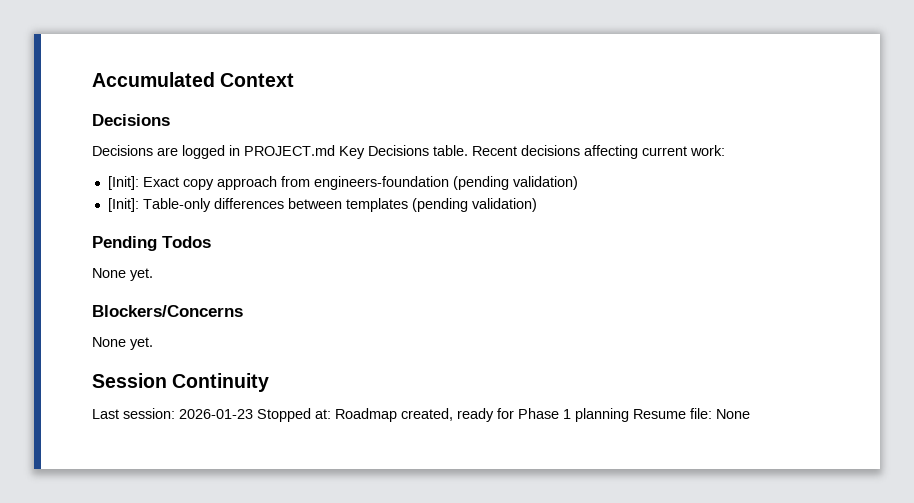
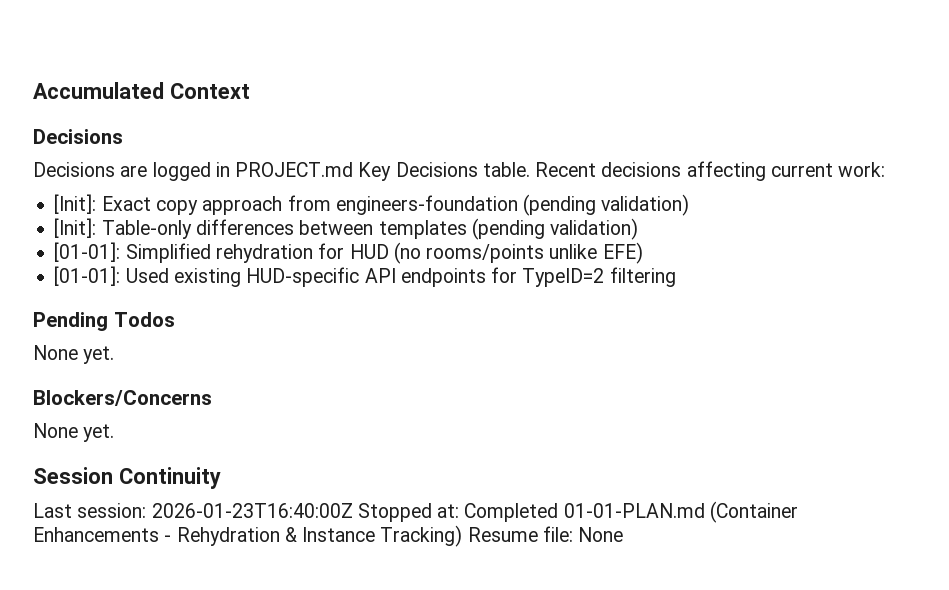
+ [01-01]: Simplified rehydration for HUD (no rooms/points unlike EFE)
+ [01-01]: Used existing HUD-specific API endpoints for TypeID=2 filtering
- Last session: 2026-01-23 Stopped at: Roadmap created, ready for Phase 1 planning Resume file: None
+ Last session: 2026-01-23T16:40:00Z Stopped at: Completed 01-01-PLAN.md (Container Enhancements - Rehydration & Instance Tracking) Resume file: None

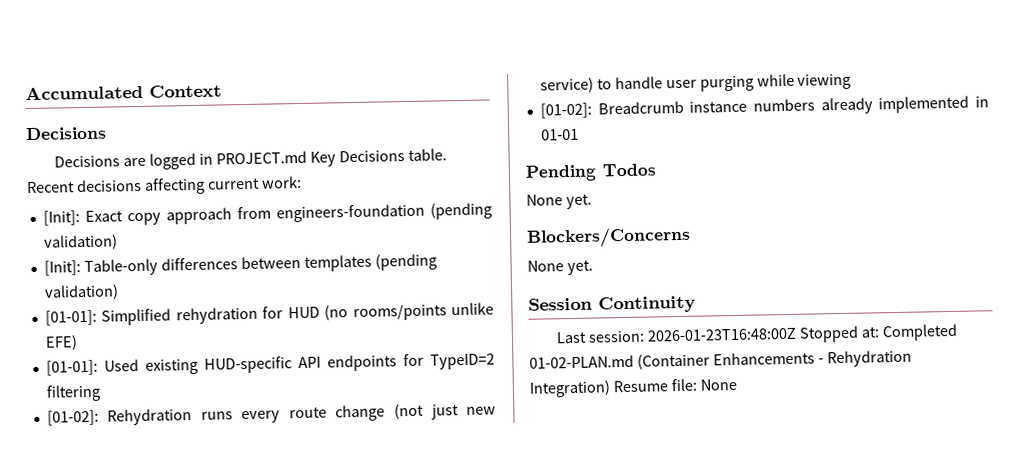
+ [01-02]: Rehydration runs every route change (not just new service) to handle user purging while viewing
+ [01-02]: Breadcrumb instance numbers already implemented in 01-01
- Last session: 2026-01-23T16:40:00Z Stopped at: Completed 01-01-PLAN.md (Container Enhancements - Rehydration & Instance Tracking) Resume file: None
+ Last session: 2026-01-23T16:48:00Z Stopped at: Completed 01-02-PLAN.md (Container Enhancements - Rehydration Integration) Resume file: None

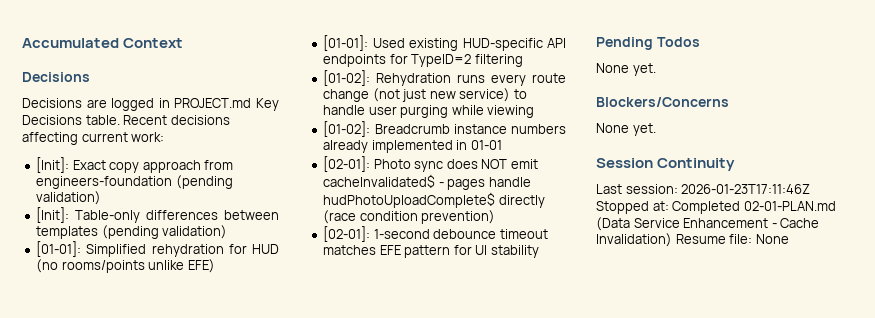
+ [02-01]: Photo sync does NOT emit cacheInvalidated$ - pages handle hudPhotoUploadComplete$ directly (race condition prevention)
+ [02-01]: 1-second debounce timeout matches EFE pattern for UI stability
- Last session: 2026-01-23T16:48:00Z Stopped at: Completed 01-02-PLAN.md (Container Enhancements - Rehydration Integration) Resume file: None
+ Last session: 2026-01-23T17:11:46Z Stopped at: Completed 02-01-PLAN.md (Data Service Enhancement - Cache Invalidation) Resume file: None

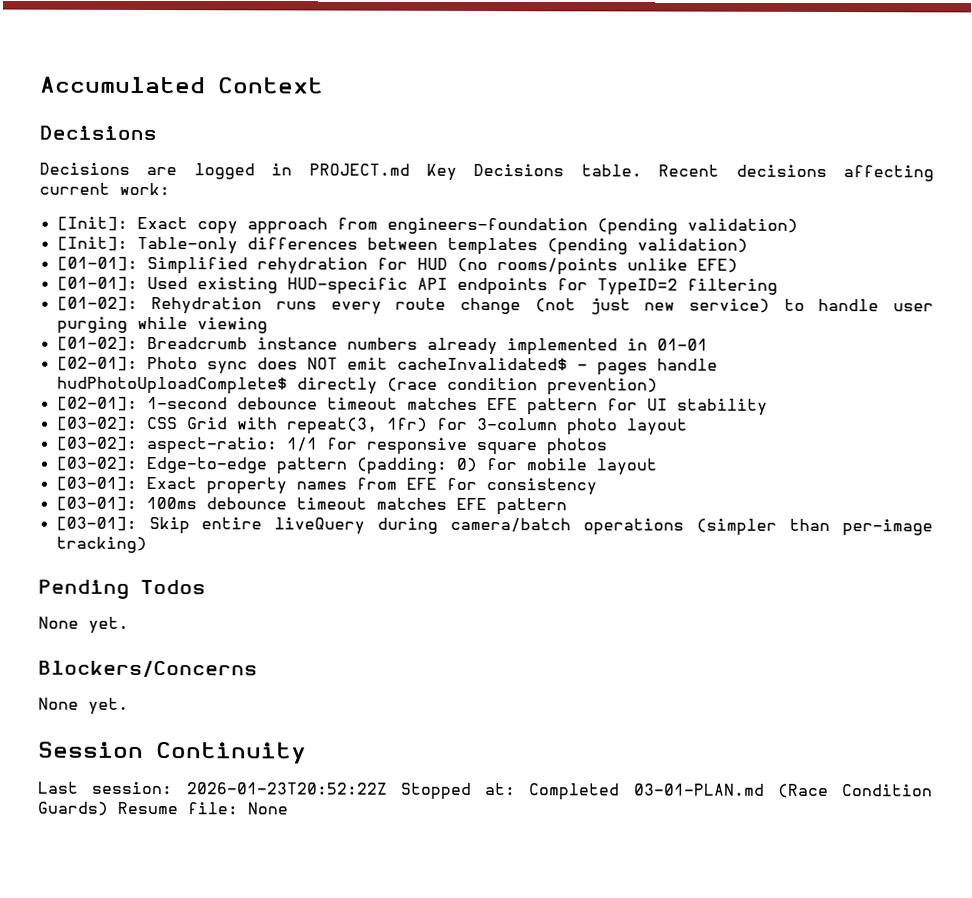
+ [03-02]: CSS Grid with repeat(3, 1fr) for 3-column photo layout
+ [03-02]: aspect-ratio: 1/1 for responsive square photos
+ [03-02]: Edge-to-edge pattern (padding: 0) for mobile layout
+ [03-01]: Exact property names from EFE for consistency
+ [03-01]: 100ms debounce timeout matches EFE pattern
+ [03-01]: Skip entire liveQuery during camera/batch operations (simpler than per-image tracking)
- Last session: 2026-01-23T17:11:46Z Stopped at: Completed 02-01-PLAN.md (Data Service Enhancement - Cache Invalidation) Resume file: None
+ Last session: 2026-01-23T20:52:22Z Stopped at: Completed 03-01-PLAN.md (Race Condition Guards) Resume file: None

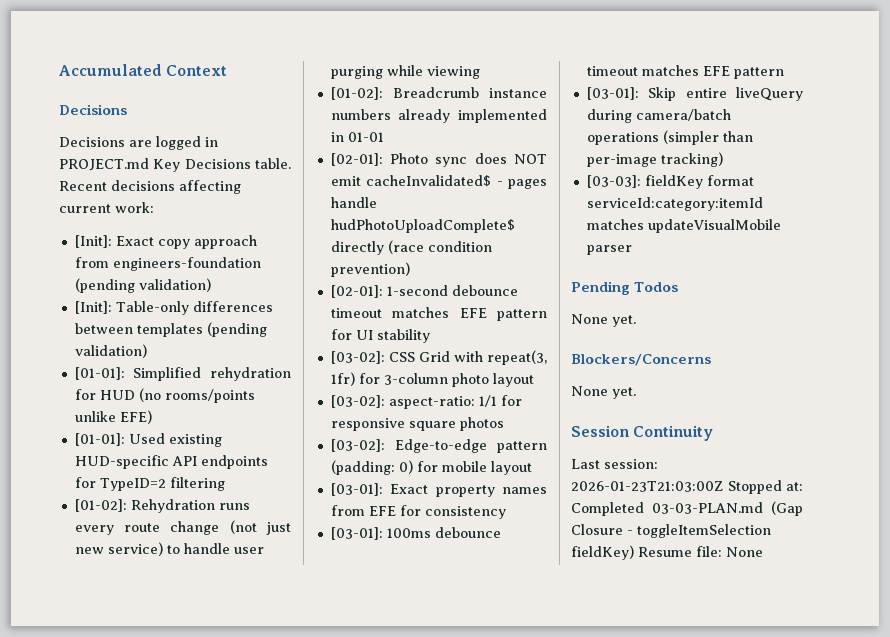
+ [03-03]: fieldKey format serviceId:category:itemId matches updateVisualMobile parser
- Last session: 2026-01-23T20:52:22Z Stopped at: Completed 03-01-PLAN.md (Race Condition Guards) Resume file: None
+ Last session: 2026-01-23T21:03:00Z Stopped at: Completed 03-03-PLAN.md (Gap Closure - toggleItemSelection fieldKey) Resume file: None

